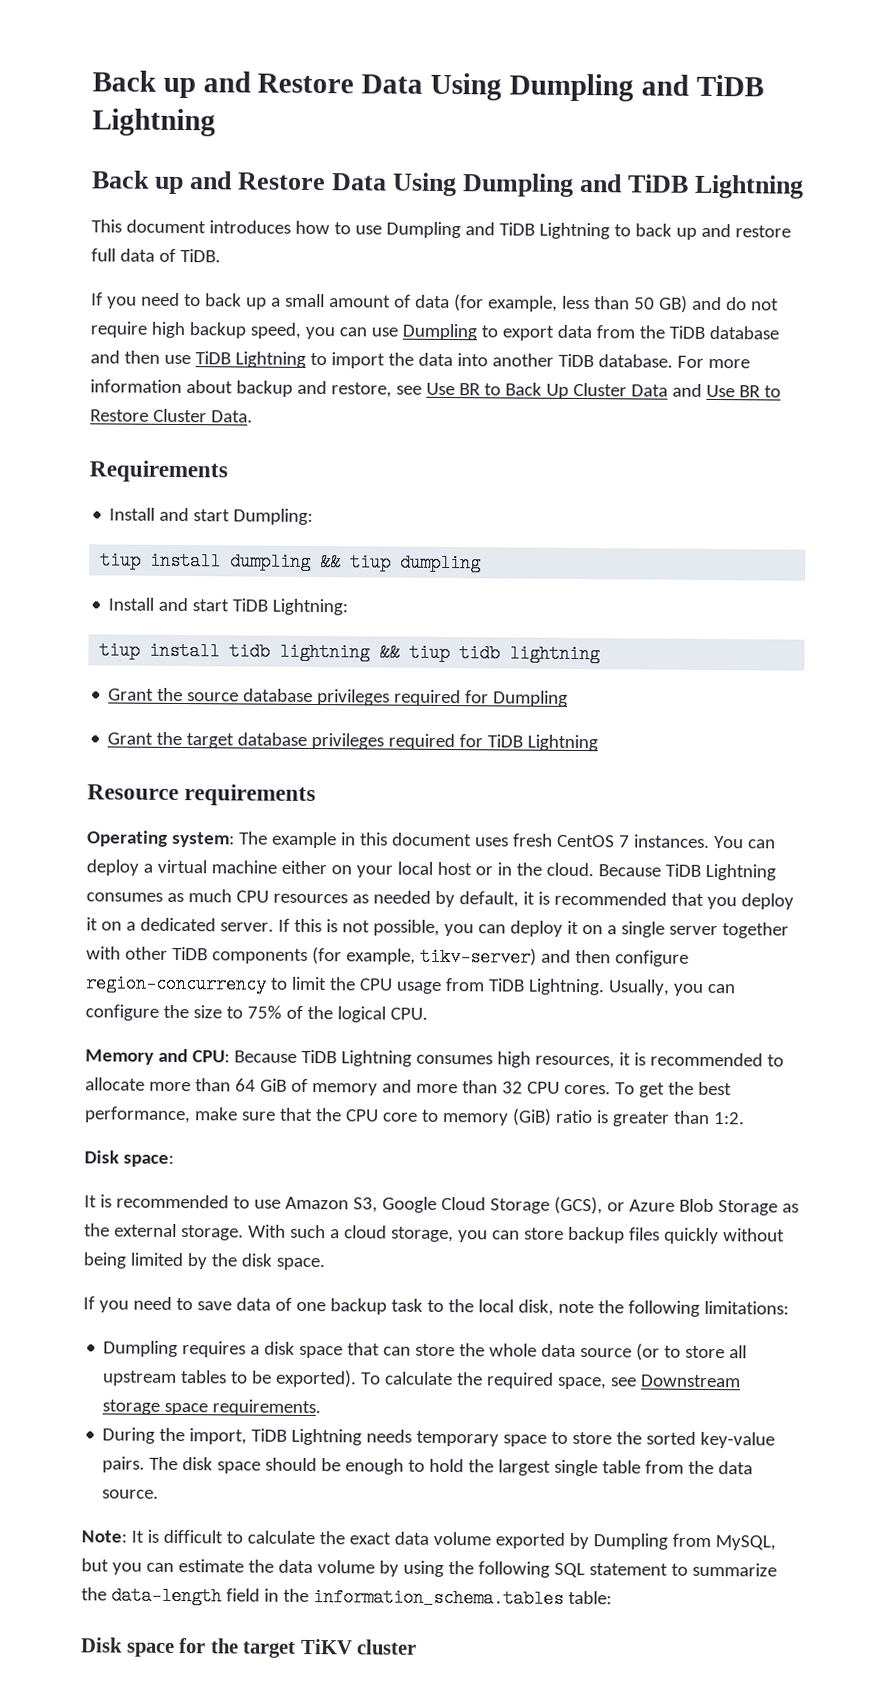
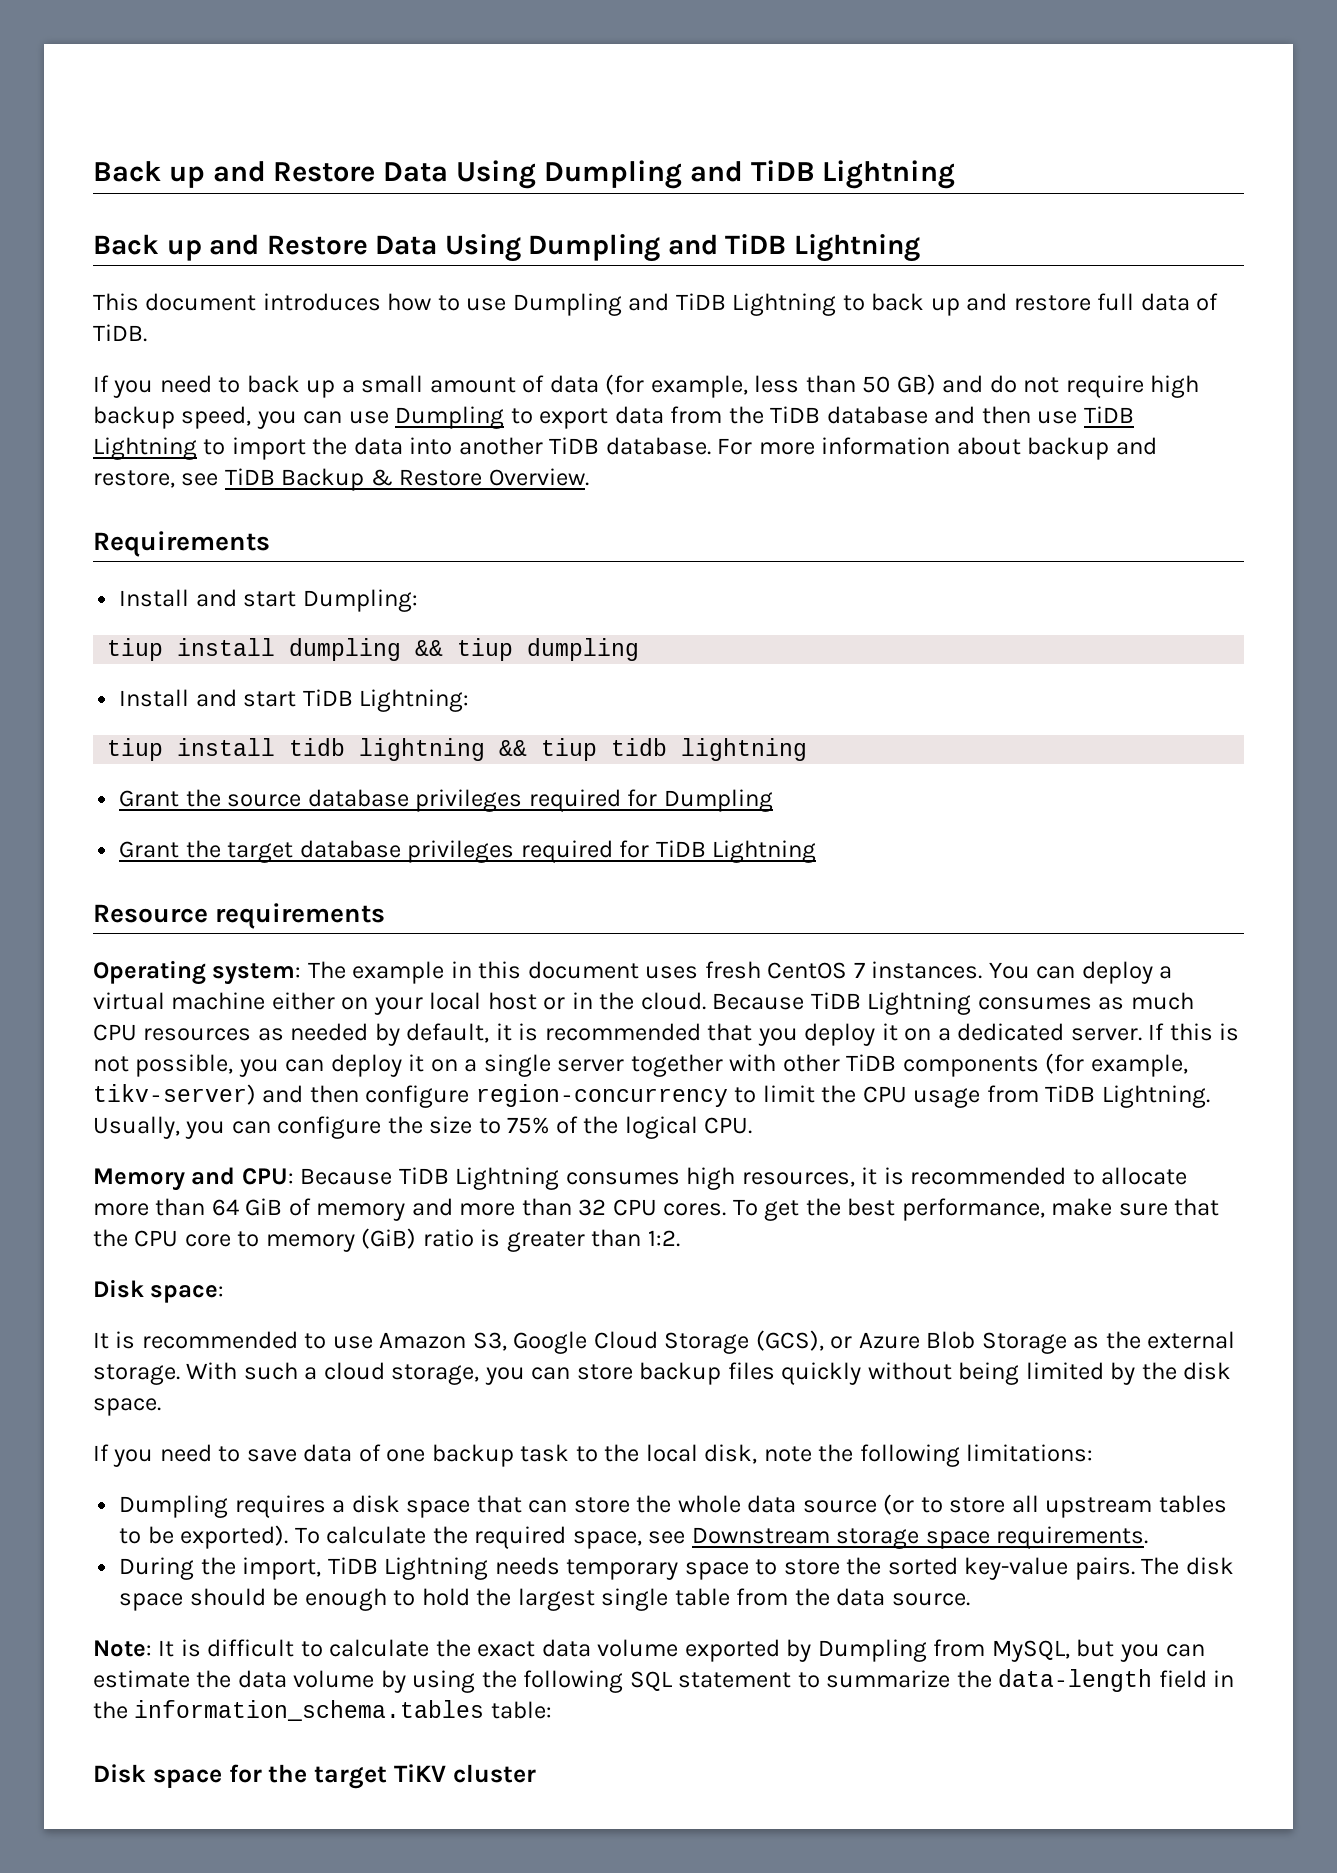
- For more information about backup and restore, see Use BR to Back Up Cluster Data and Use BR to Restore Cluster Data.
+ For more information about backup and restore, see TiDB Backup & Restore Overview.

